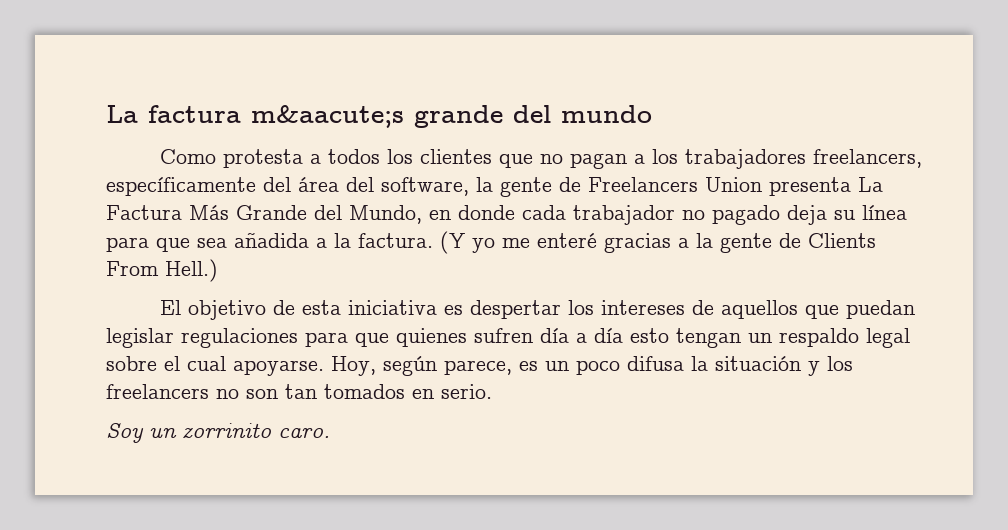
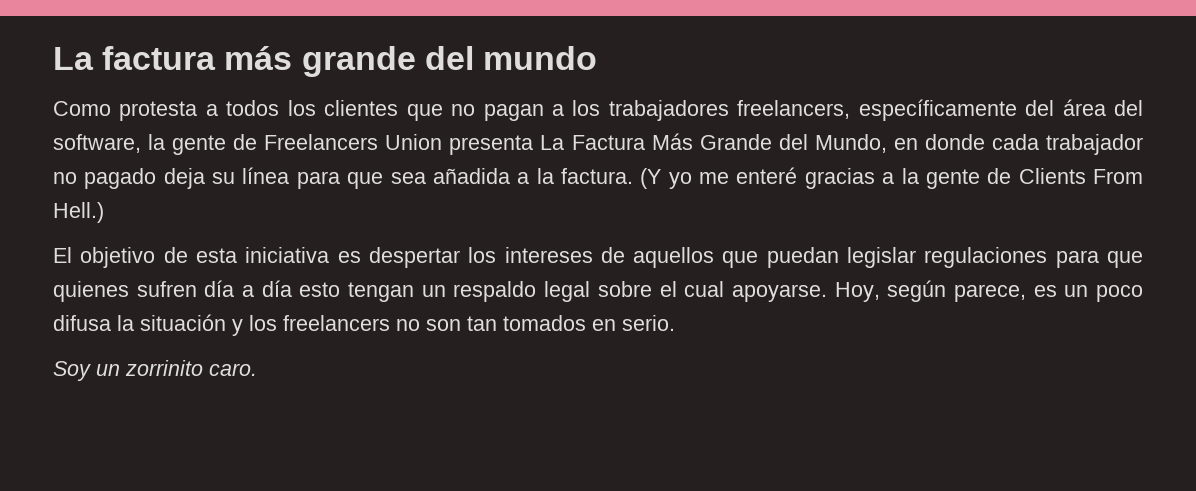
- La factura m&aacute;s grande del mundo
+ La factura más grande del mundo

